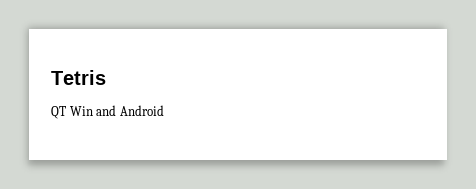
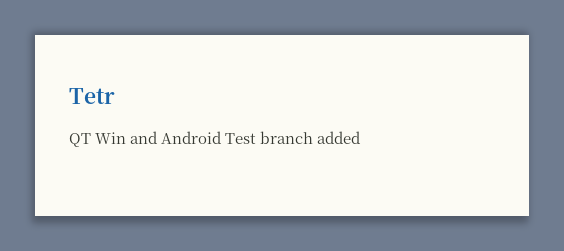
- Tetris
+ Tetr
- QT Win and Android
+ QT Win and Android Test branch added

